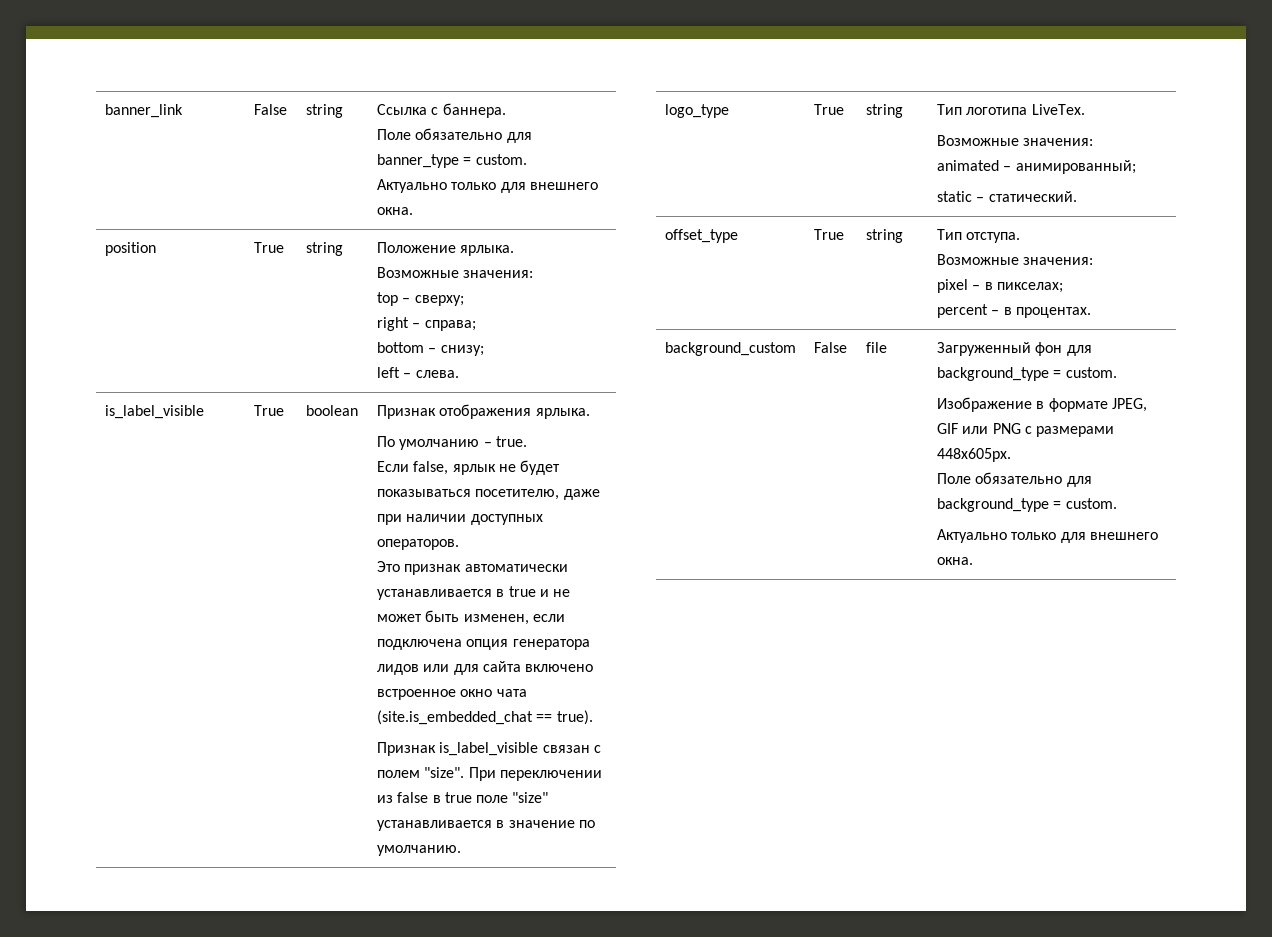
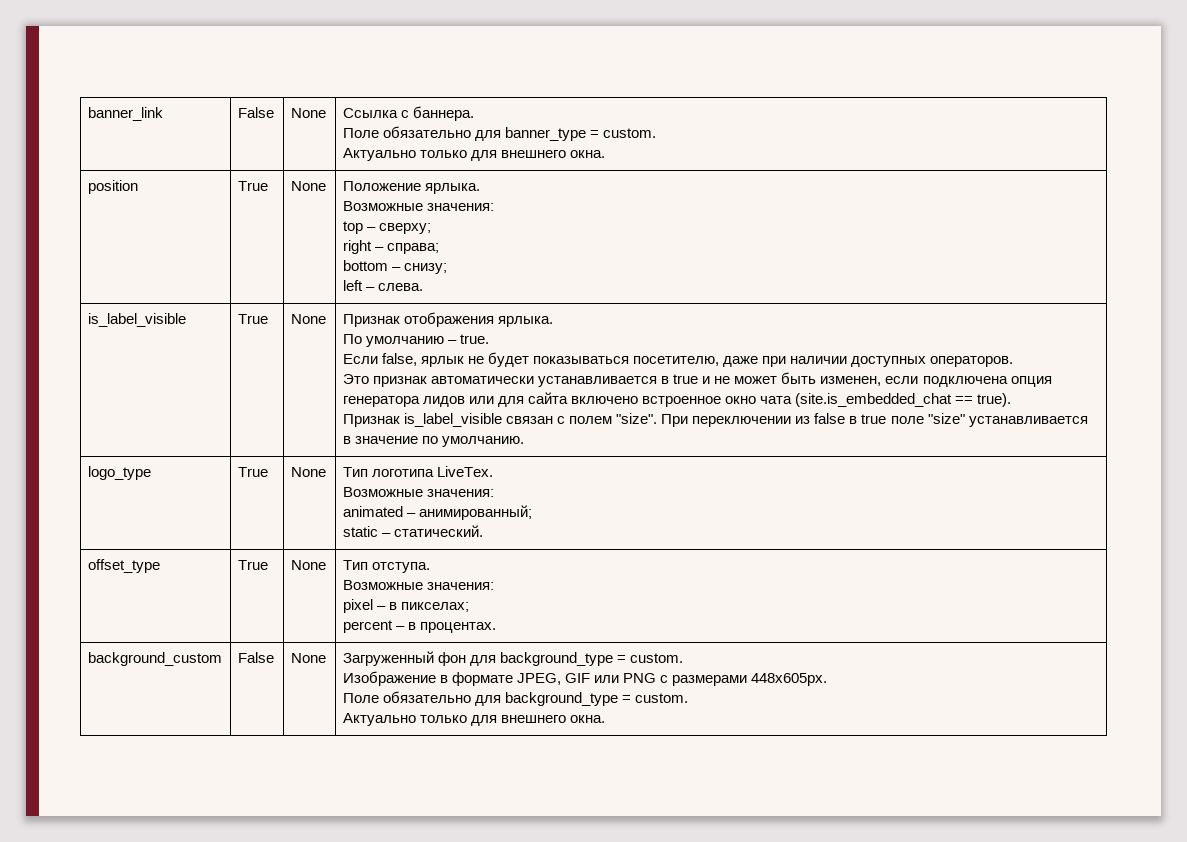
- banner_link | False | string | Ссылка с баннера.
+ banner_link | False | None | Ссылка с баннера.
- position | True | string | Положение ярлыка.
+ position | True | None | Положение ярлыка.
- is_label_visible | True | boolean
+ is_label_visible | True | None
- logo_type | True | string | Тип логотипа LiveTex.
+ logo_type | True | None | Тип логотипа LiveTex.
- offset_type | True | string | Тип отступа.
+ offset_type | True | None | Тип отступа.
- background_custom | False | file | Загруженный фон для background_type = custom.
+ background_custom | False | None | Загруженный фон для background_type = custom.

